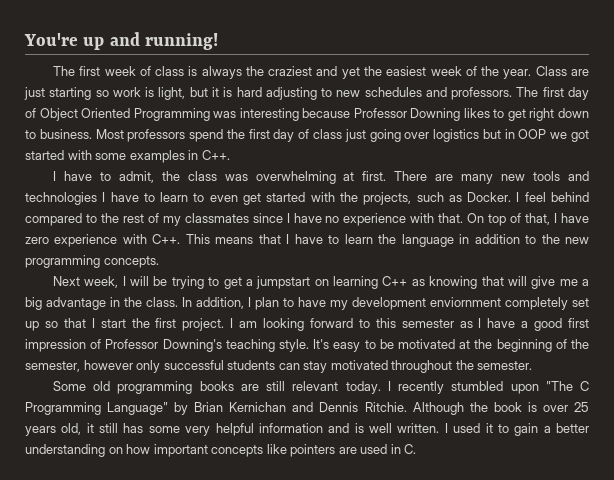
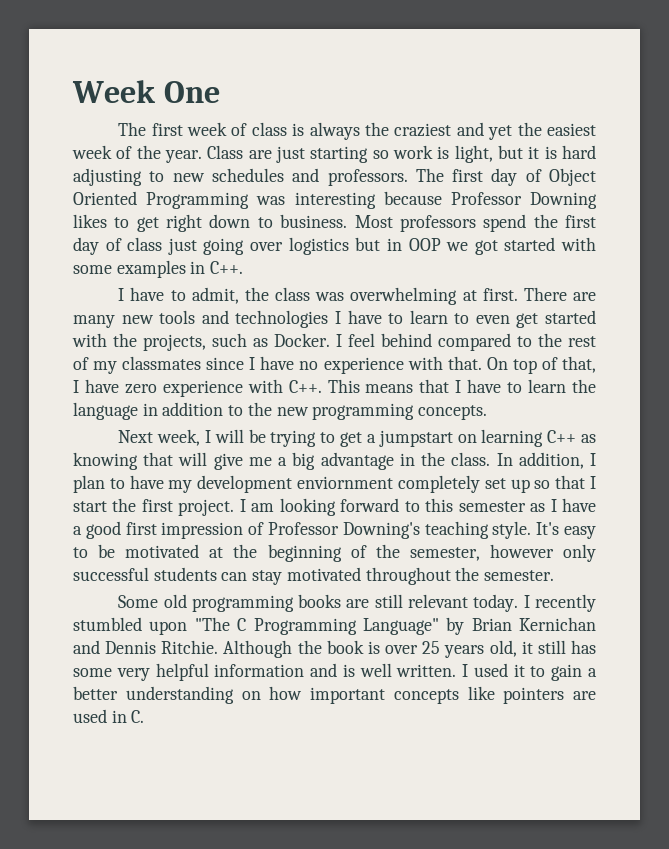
- You're up and running!
+ Week One

